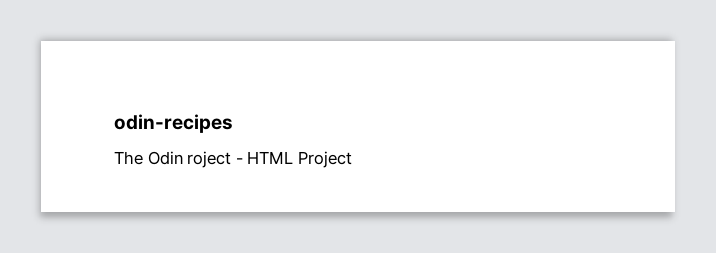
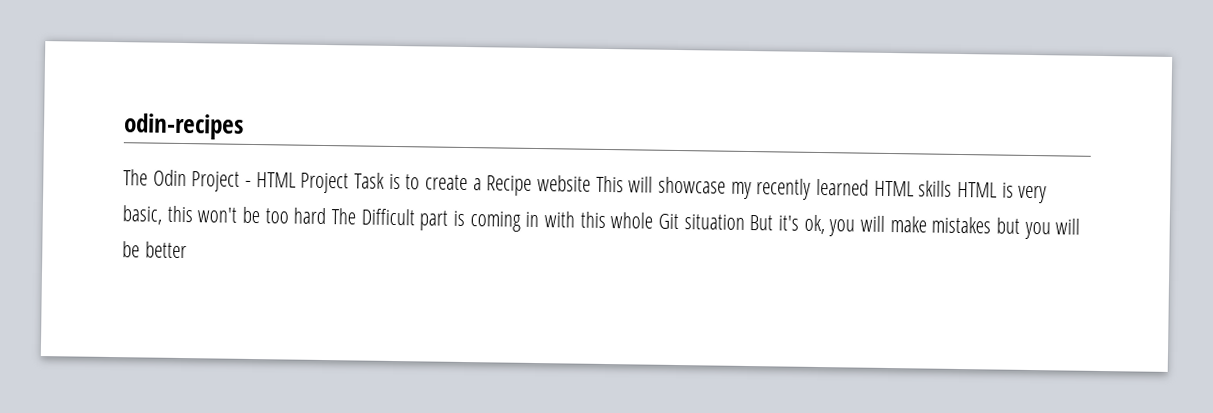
- The Odin roject - HTML Project
+ The Odin Project - HTML Project Task is to create a Recipe website This will showcase my recently learned HTML skills HTML is very basic, this won't be too hard The Difficult part is coming in with this whole Git situation But it's ok, you will make mistakes but you will be better

